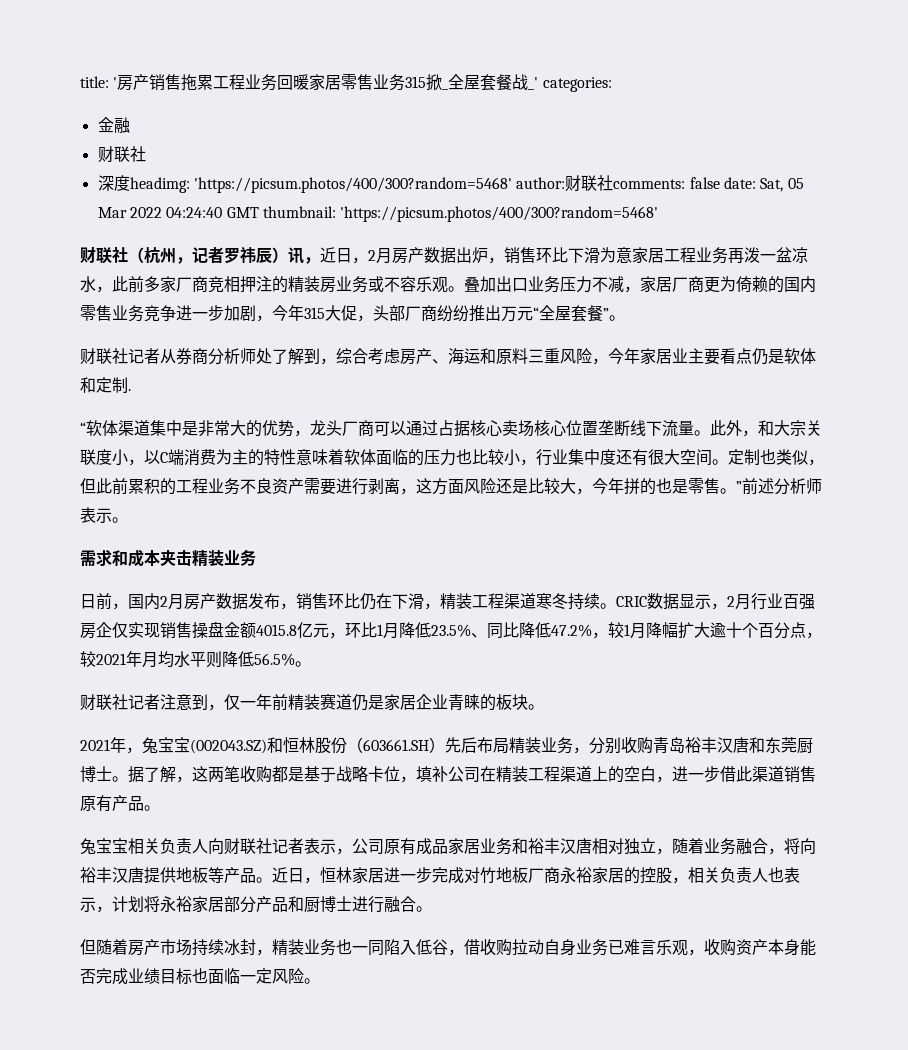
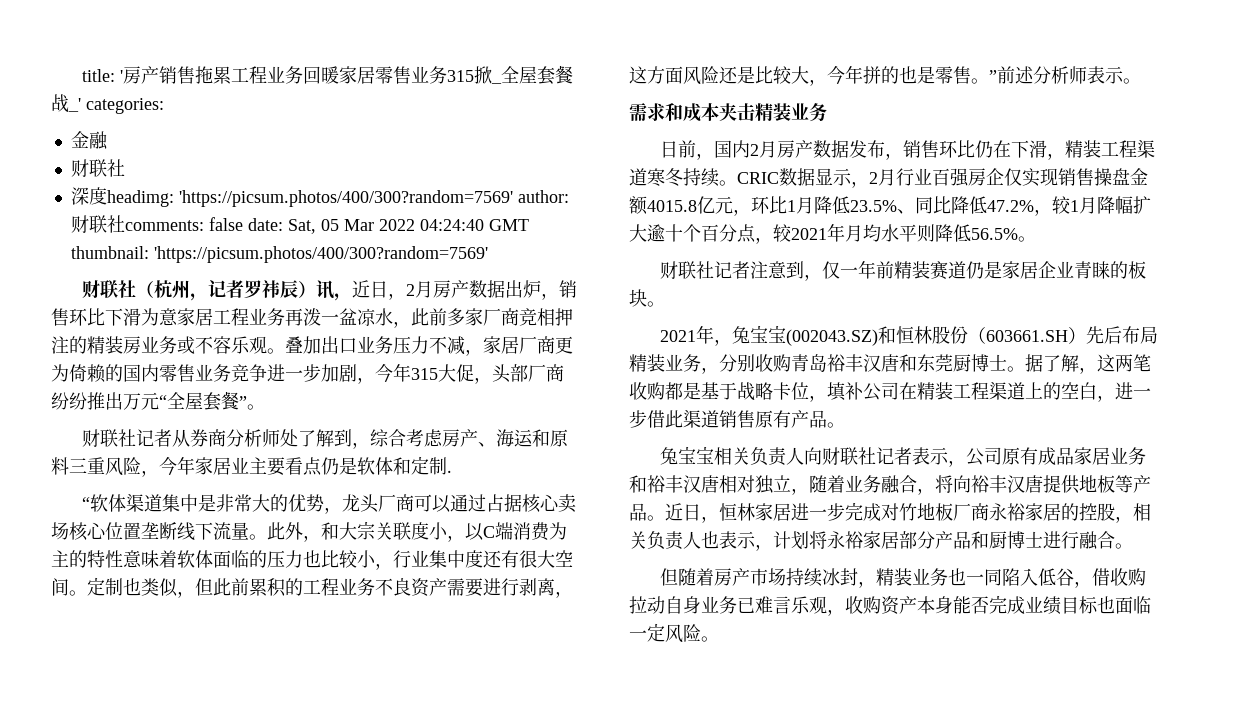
- 深度headimg: 'https://picsum.photos/400/300?random=5468' author:财联社comments: false date: Sat, 05 Mar 2022 04:24:40 GMT thumbnail: 'https://picsum.photos/400/300?random=5468'
+ 深度headimg: 'https://picsum.photos/400/300?random=7569' author:财联社comments: false date: Sat, 05 Mar 2022 04:24:40 GMT thumbnail: 'https://picsum.photos/400/300?random=7569'

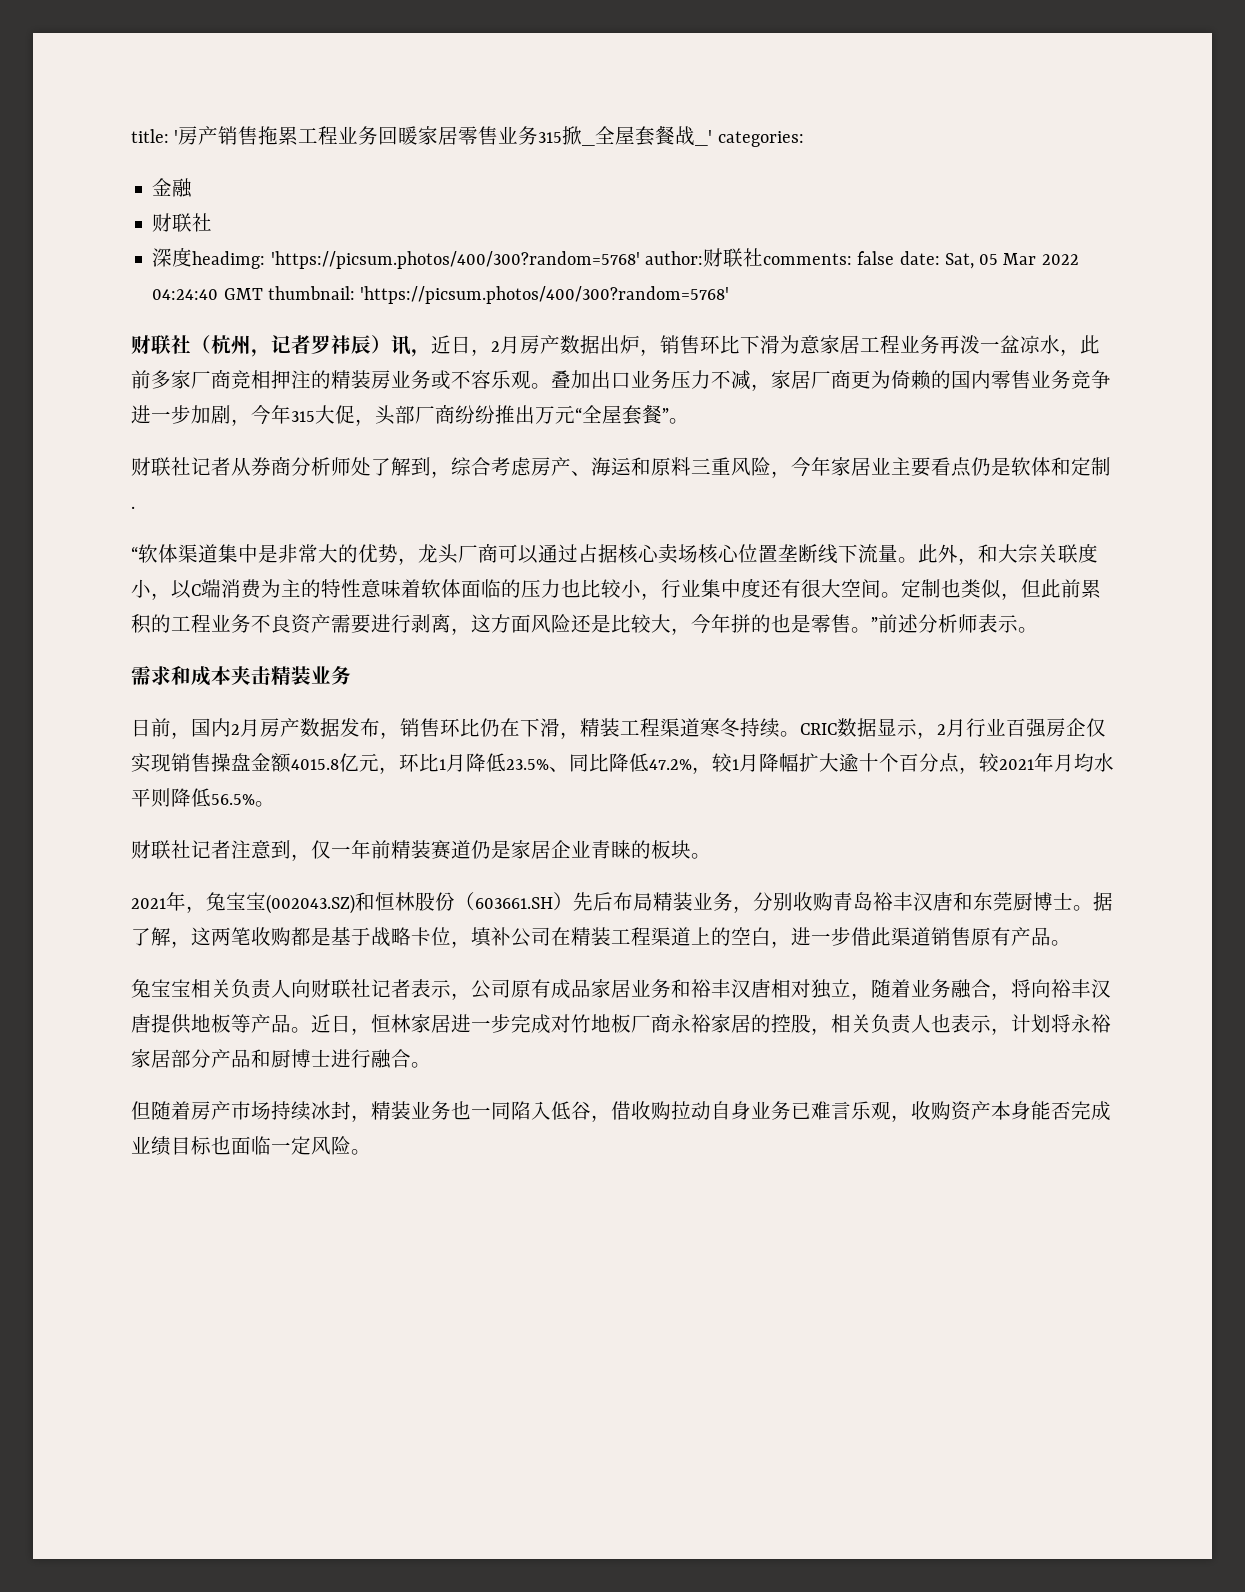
- 深度headimg: 'https://picsum.photos/400/300?random=7569' author:财联社comments: false date: Sat, 05 Mar 2022 04:24:40 GMT thumbnail: 'https://picsum.photos/400/300?random=7569'
+ 深度headimg: 'https://picsum.photos/400/300?random=5768' author:财联社comments: false date: Sat, 05 Mar 2022 04:24:40 GMT thumbnail: 'https://picsum.photos/400/300?random=5768'

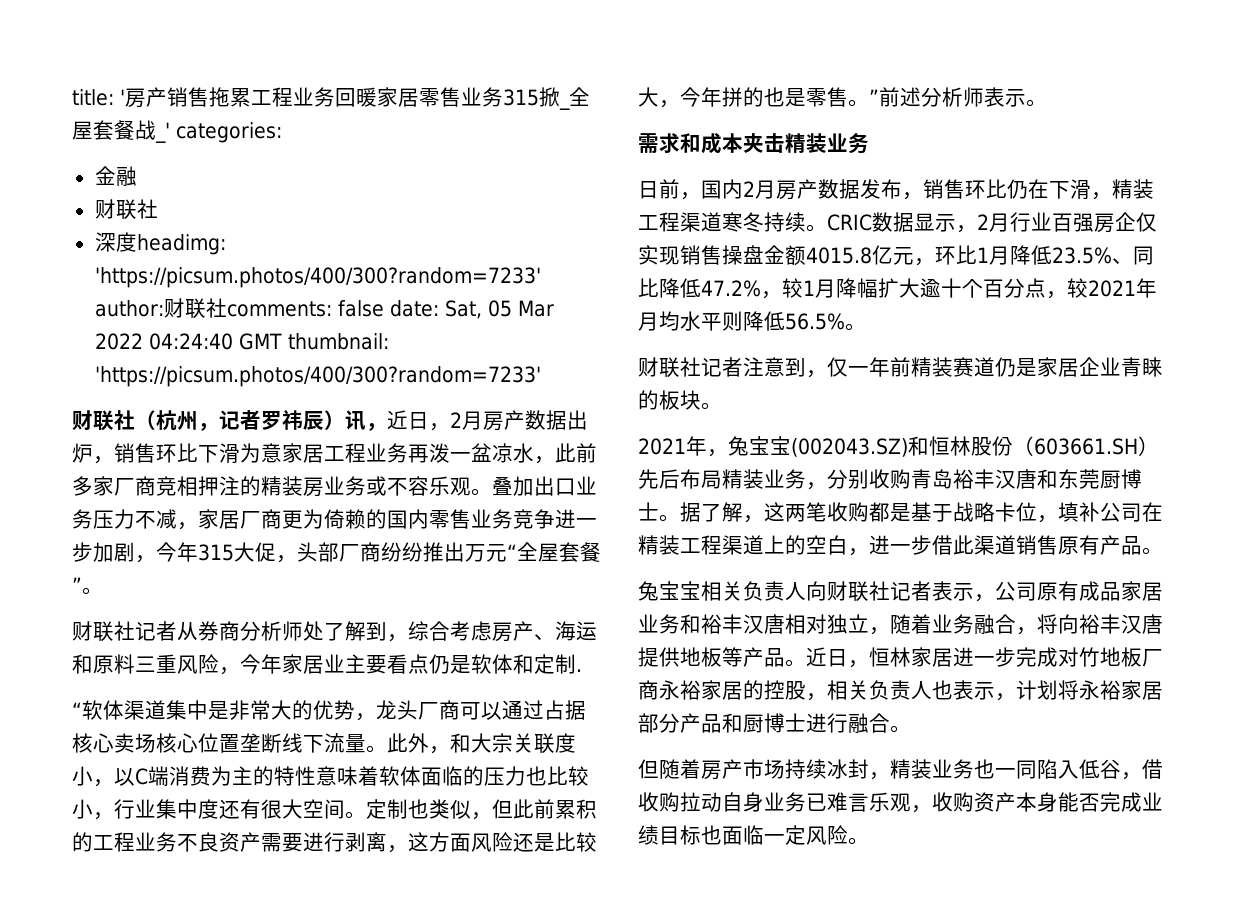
- 深度headimg: 'https://picsum.photos/400/300?random=5768' author:财联社comments: false date: Sat, 05 Mar 2022 04:24:40 GMT thumbnail: 'https://picsum.photos/400/300?random=5768'
+ 深度headimg: 'https://picsum.photos/400/300?random=7233' author:财联社comments: false date: Sat, 05 Mar 2022 04:24:40 GMT thumbnail: 'https://picsum.photos/400/300?random=7233'

